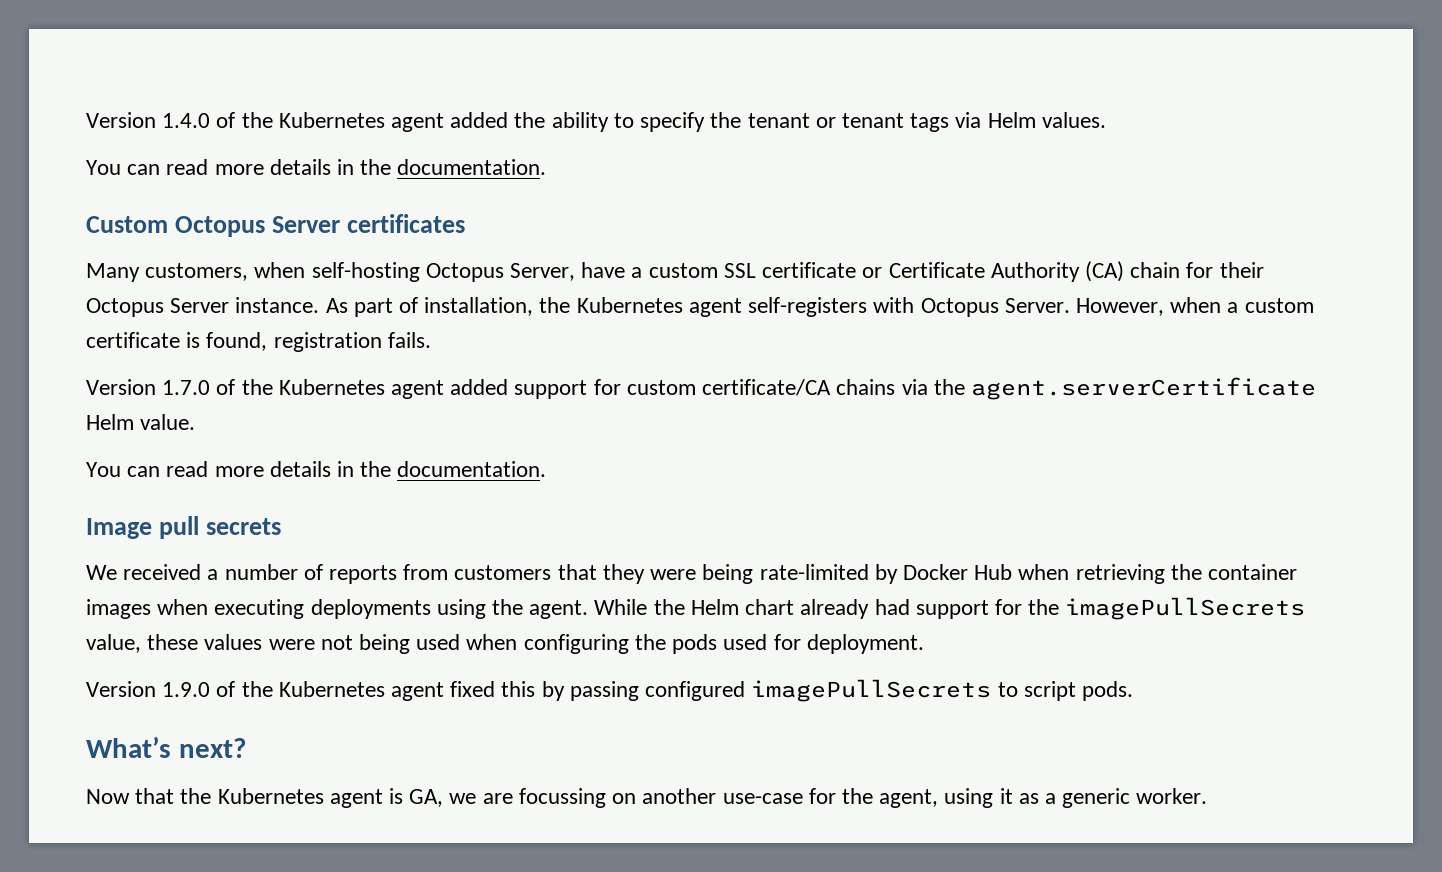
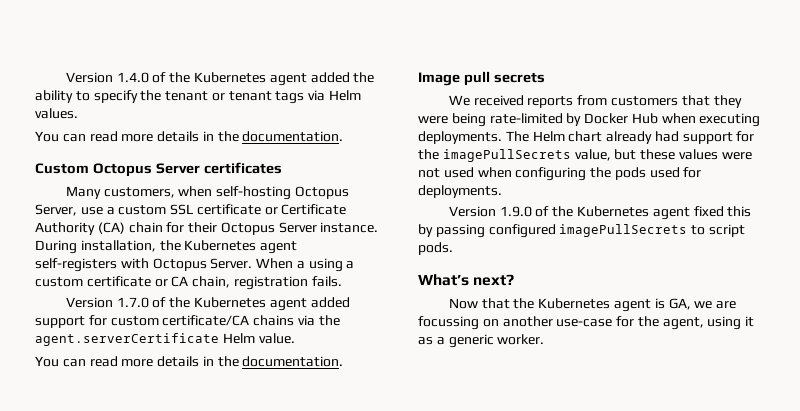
- Many customers, when self-hosting Octopus Server, have a custom SSL certificate or Certificate Authority (CA) chain for their Octopus Server instance.
+ Many customers, when self-hosting Octopus Server, use a custom SSL certificate or Certificate Authority (CA) chain for their Octopus Server instance.
- As part of installation, the Kubernetes agent self-registers with Octopus Server.
+ During installation, the Kubernetes agent self-registers with Octopus Server.
- However, when a custom certificate is found, registration fails.
+ When a using a custom certificate or CA chain, registration fails.
- We received a number of reports from customers that they were being rate-limited by Docker Hub when retrieving the container images when executing deployments using the agent. While the Helm chart already had support for the imagePullSecrets value, these values were not being used when configuring the pods used for deployment.
+ We received reports from customers that they were being rate-limited by Docker Hub when executing deployments. The Helm chart already had support for the imagePullSecrets value, but these values were not used when configuring the pods used for deployments.

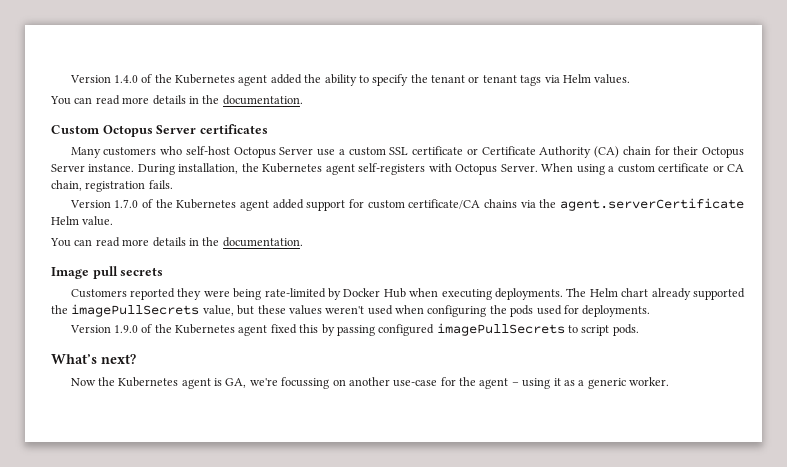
- Many customers, when self-hosting Octopus Server, use a custom SSL certificate or Certificate Authority (CA) chain for their Octopus Server instance.
+ Many customers who self-host Octopus Server use a custom SSL certificate or Certificate Authority (CA) chain for their Octopus Server instance.
- When a using a custom certificate or CA chain, registration fails.
+ When using a custom certificate or CA chain, registration fails.
- We received reports from customers that they were being rate-limited by Docker Hub when executing deployments.
+ Customers reported they were being rate-limited by Docker Hub when executing deployments.
- The Helm chart already had support for the imagePullSecrets value, but these values were not used when configuring the pods used for deployments.
+ The Helm chart already supported the imagePullSecrets value, but these values weren't used when configuring the pods used for deployments.
- Now that the Kubernetes agent is GA, we are focussing on another use-case for the agent, using it as a generic worker.
+ Now the Kubernetes agent is GA, we're focussing on another use-case for the agent – using it as a generic worker.

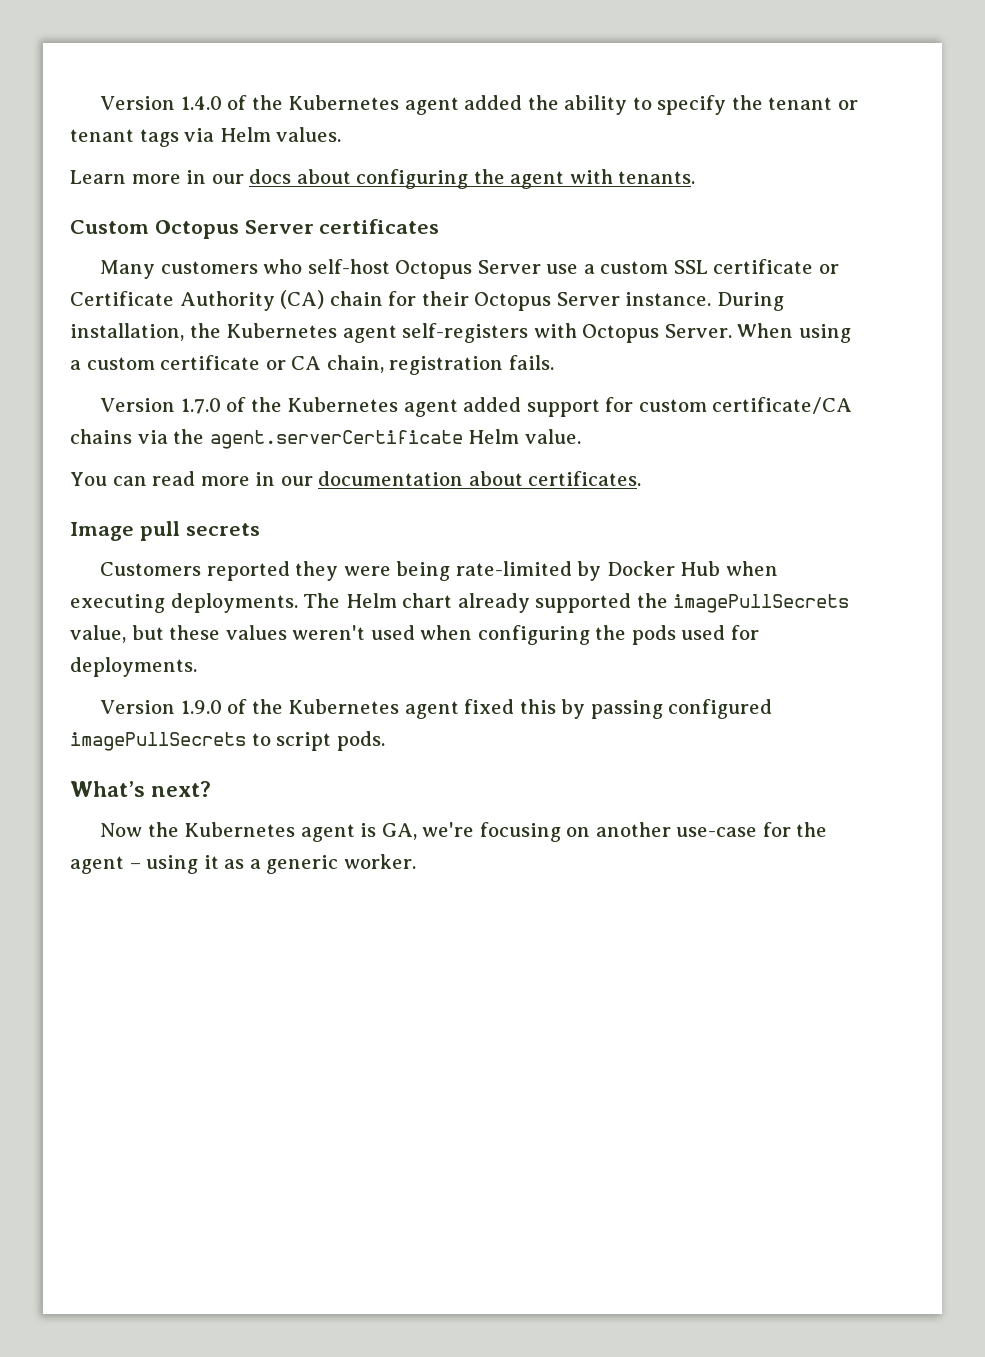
  Version 1.4.0 of the Kubernetes agent added the ability to specify the tenant or tenant tags via Helm values.
- You can read more details in the documentation.
+ Learn more in our docs about configuring the agent with tenants.
  Version 1.7.0 of the Kubernetes agent added support for custom certificate/CA chains via the agent.serverCertificate Helm value.
- You can read more details in the documentation.
+ You can read more in our documentation about certificates.
- Now the Kubernetes agent is GA, we're focussing on another use-case for the agent – using it as a generic worker.
+ Now the Kubernetes agent is GA, we're focusing on another use-case for the agent – using it as a generic worker.

